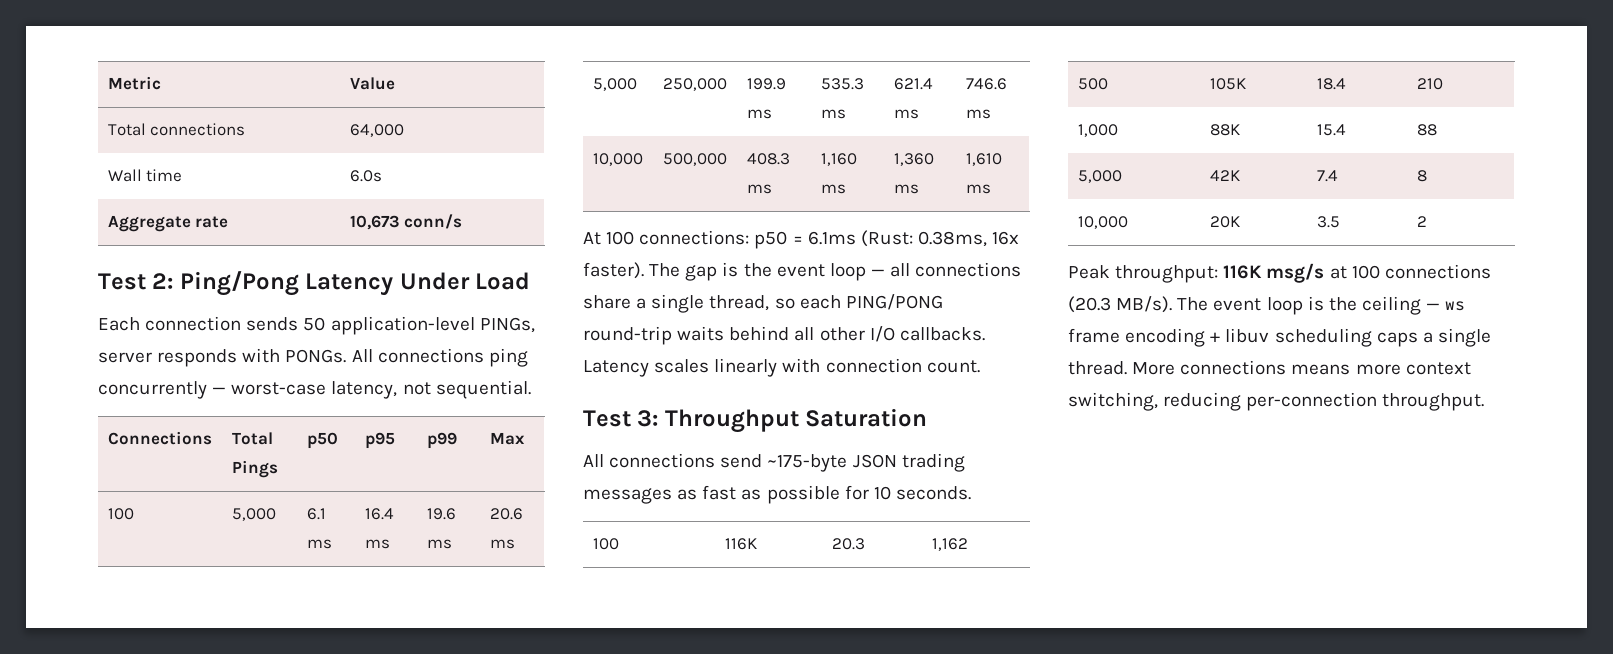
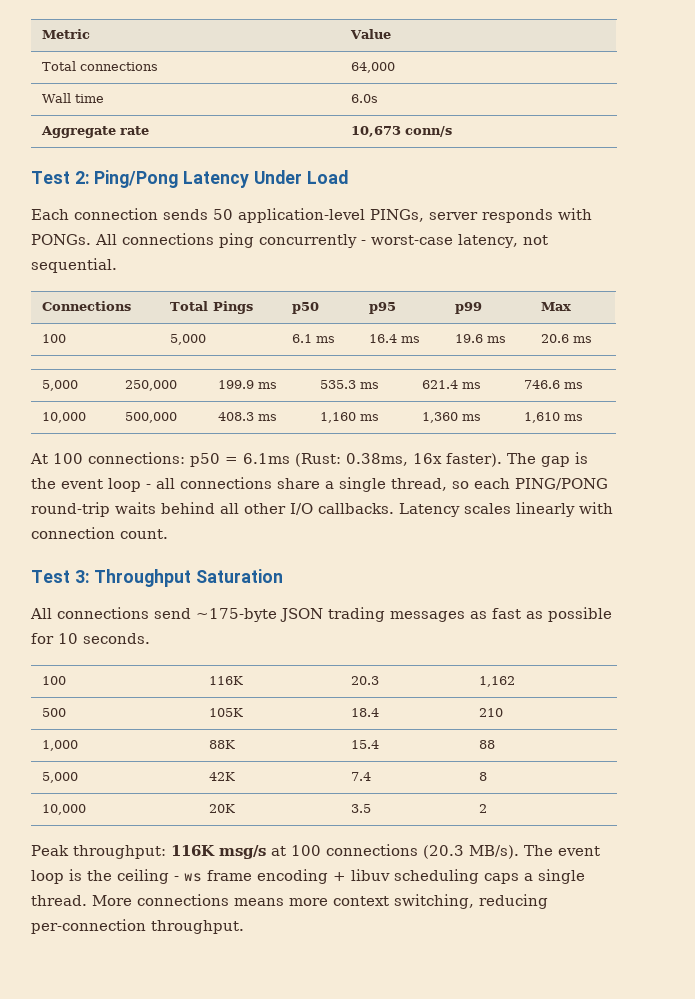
- All connections ping concurrently — worst-case latency, not sequential.
+ All connections ping concurrently - worst-case latency, not sequential.
- The gap is the event loop — all connections share a single thread, so each PING/PONG round-trip waits behind all other I/O callbacks.
+ The gap is the event loop - all connections share a single thread, so each PING/PONG round-trip waits behind all other I/O callbacks.
- The event loop is the ceiling — ws frame encoding + libuv scheduling caps a single thread.
+ The event loop is the ceiling - ws frame encoding + libuv scheduling caps a single thread.

